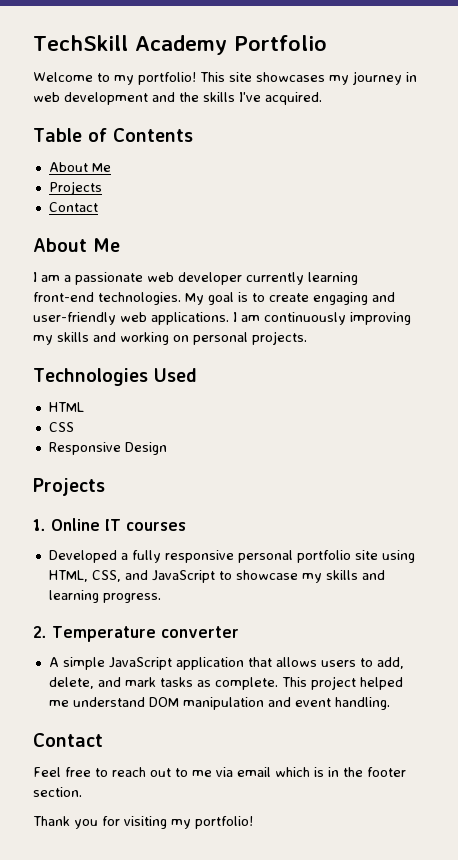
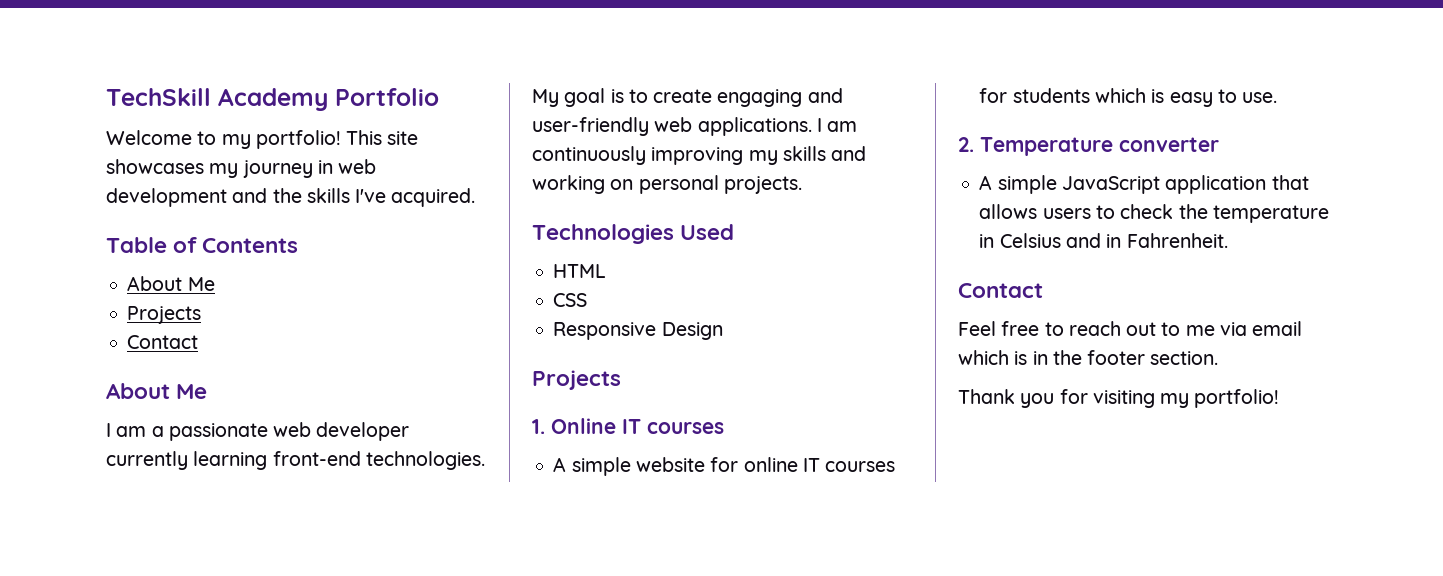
- Developed a fully responsive personal portfolio site using HTML, CSS, and JavaScript to showcase my skills and learning progress.
+ A simple website for online IT courses for students which is easy to use.
- A simple JavaScript application that allows users to add, delete, and mark tasks as complete. This project helped me understand DOM manipulation and event handling.
+ A simple JavaScript application that allows users to check the temperature in Celsius and in Fahrenheit.

